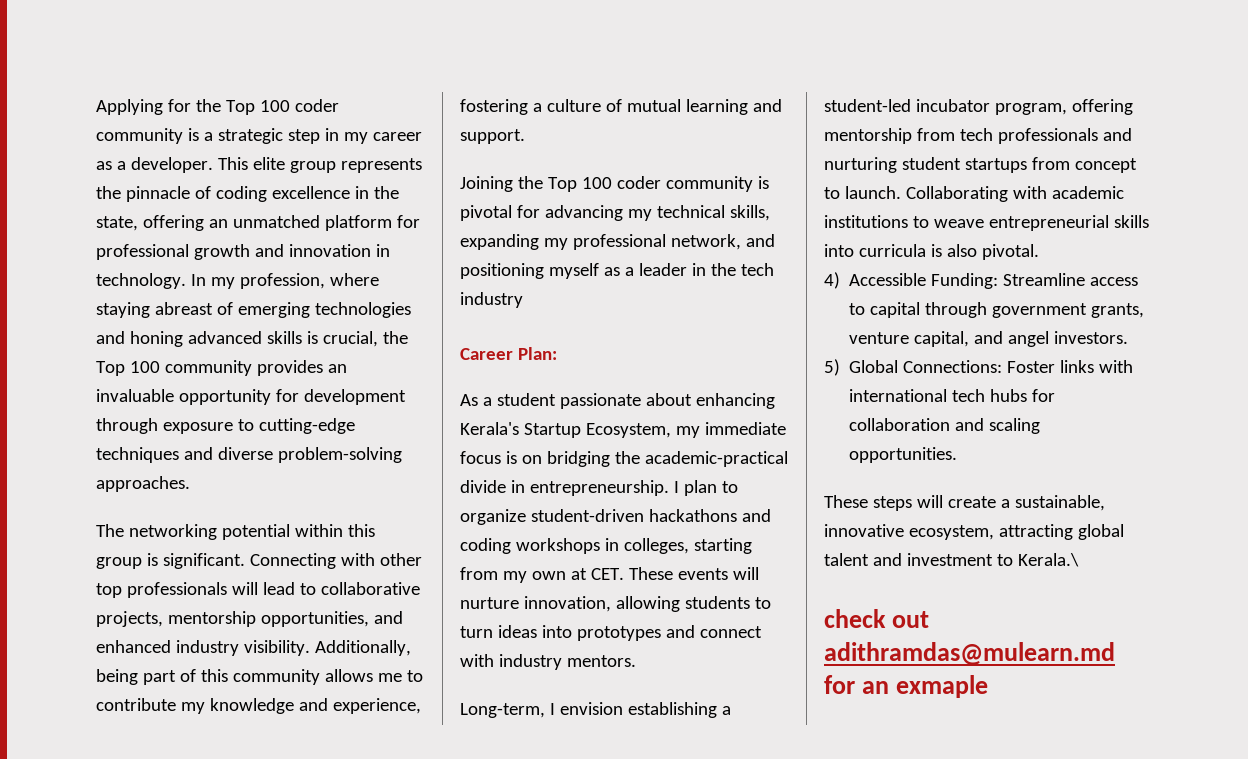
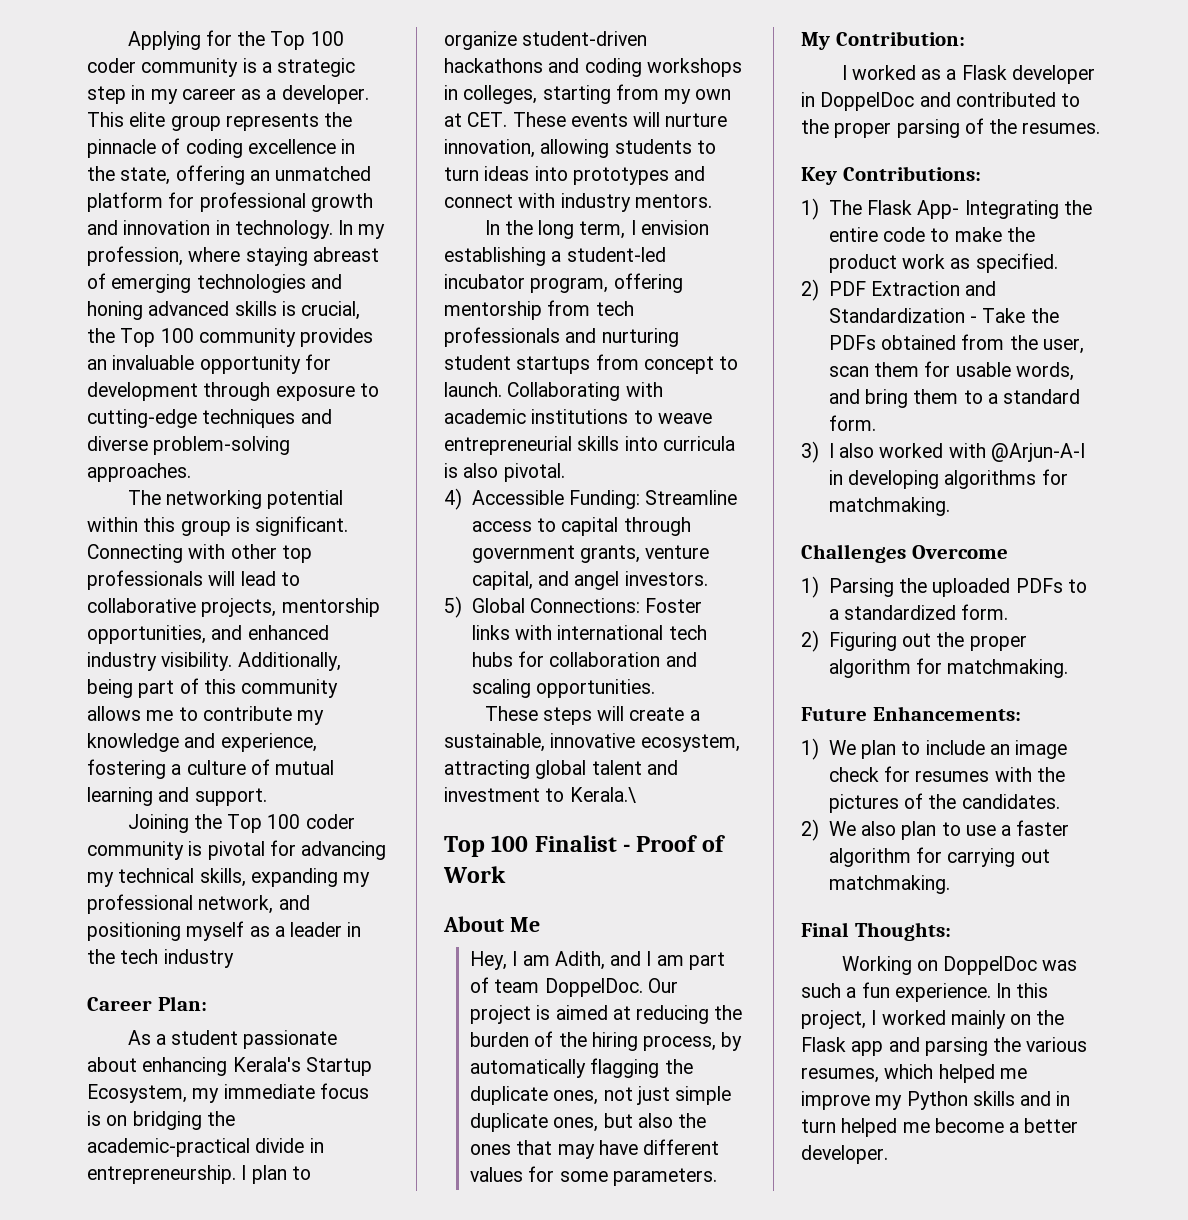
- Long-term, I envision establishing a student-led incubator program, offering mentorship from tech professionals and nurturing student startups from concept to launch.
+ In the long term, I envision establishing a student-led incubator program, offering mentorship from tech professionals and nurturing student startups from concept to launch.
- check out adithramdas@mulearn.md for an exmaple
+ Top 100 Finalist - Proof of Work
+ About Me
+ Hey, I am Adith, and I am part of team DoppelDoc. Our project is aimed at reducing the burden of the hiring process, by automatically flagging the duplicate ones, not just simple duplicate ones, but also the ones that may have different values for some parameters.
+ My Contribution:
+ I worked as a Flask developer in DoppelDoc and contributed to the proper parsing of the resumes.
+ Key Contributions:
+ 1) The Flask App- Integrating the entire code to make the product work as specified.
+ 2) PDF Extraction and Standardization - Take the PDFs obtained from the user, scan them for usable words, and bring them to a standard form.
+ 3) I also worked with @Arjun-A-I in developing algorithms for matchmaking.
+ Challenges Overcome
+ 1) Parsing the uploaded PDFs to a standardized form.
+ 2) Figuring out the proper algorithm for matchmaking.
+ Future Enhancements:
+ 1) We plan to include an image check for resumes with the pictures of the candidates.
+ 2) We also plan to use a faster algorithm for carrying out matchmaking.
+ Final Thoughts:
+ Working on DoppelDoc was such a fun experience. In this project, I worked mainly on the Flask app and parsing the various resumes, which helped me improve my Python skills and in turn helped me become a better developer.

